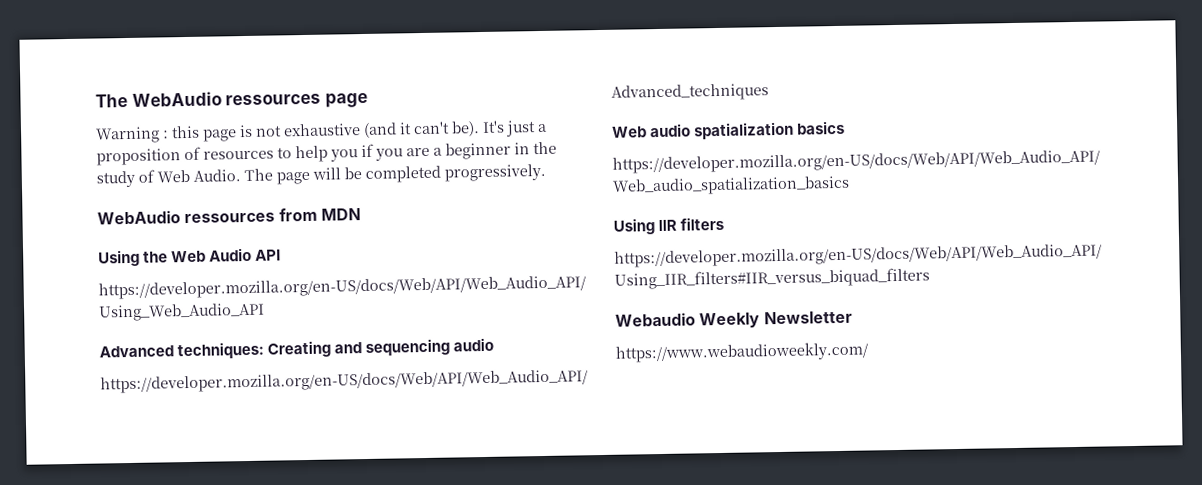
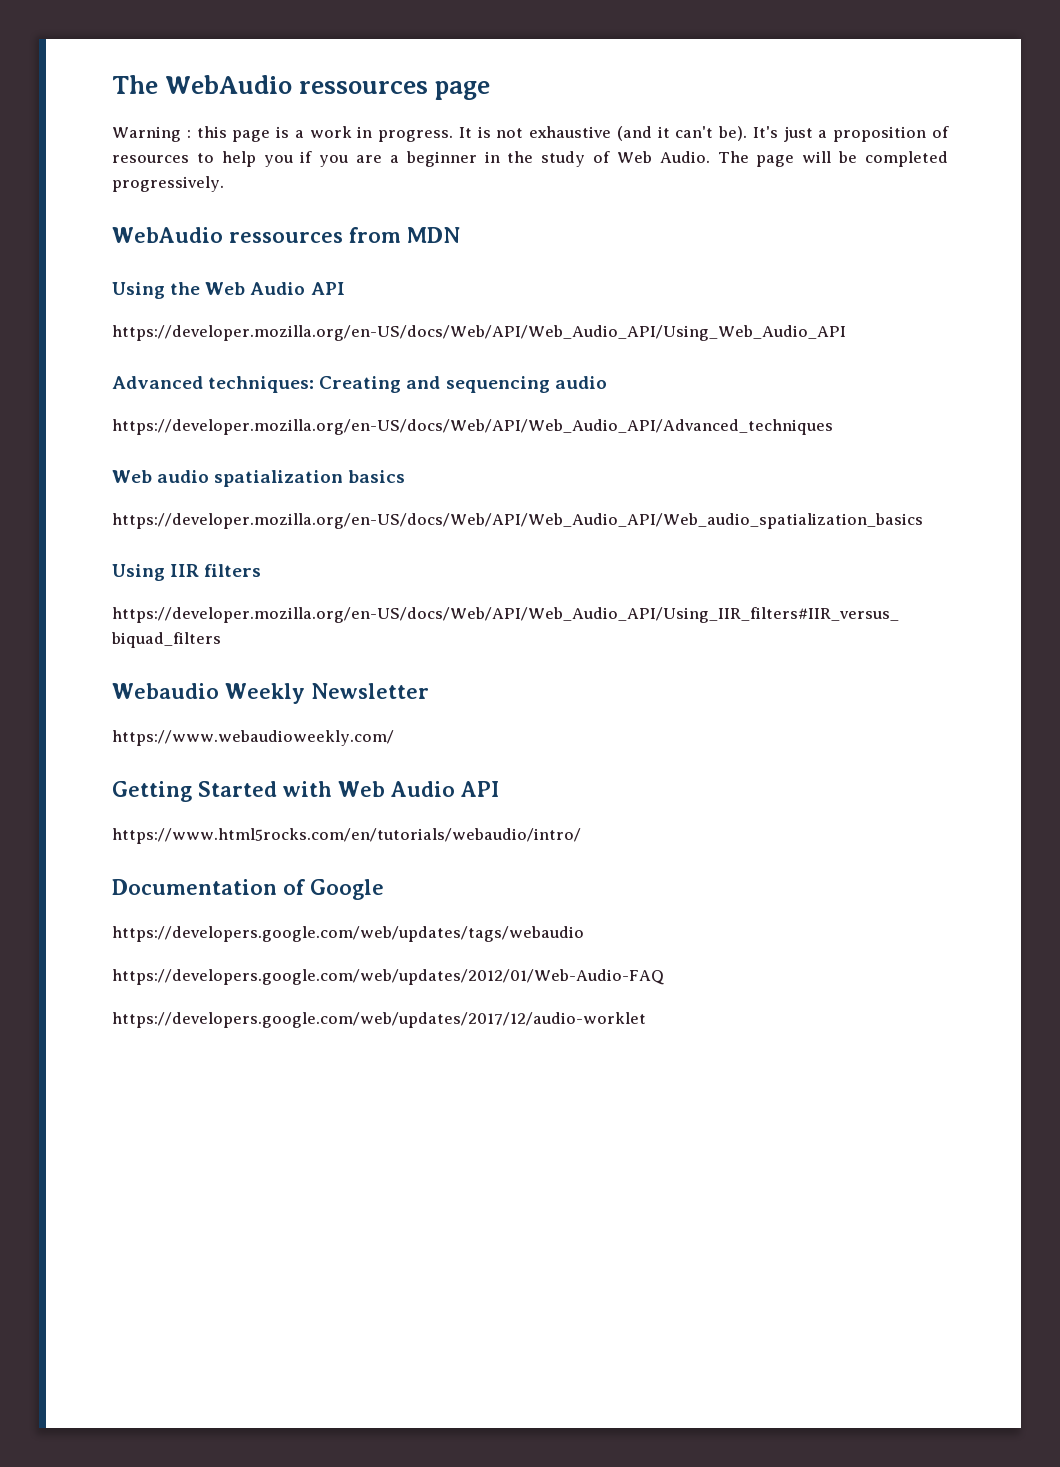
- Warning : this page is not exhaustive (and it can't be).
+ Warning : this page is a work in progress. It is not exhaustive (and it can't be).
+ Getting Started with Web Audio API
+ https://www.html5rocks.com/en/tutorials/webaudio/intro/
+ Documentation of Google
+ https://developers.google.com/web/updates/tags/webaudio
+ https://developers.google.com/web/updates/2012/01/Web-Audio-FAQ
+ https://developers.google.com/web/updates/2017/12/audio-worklet

